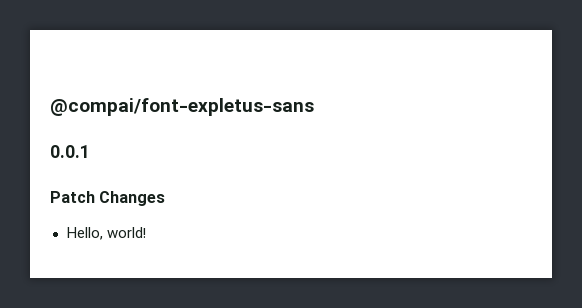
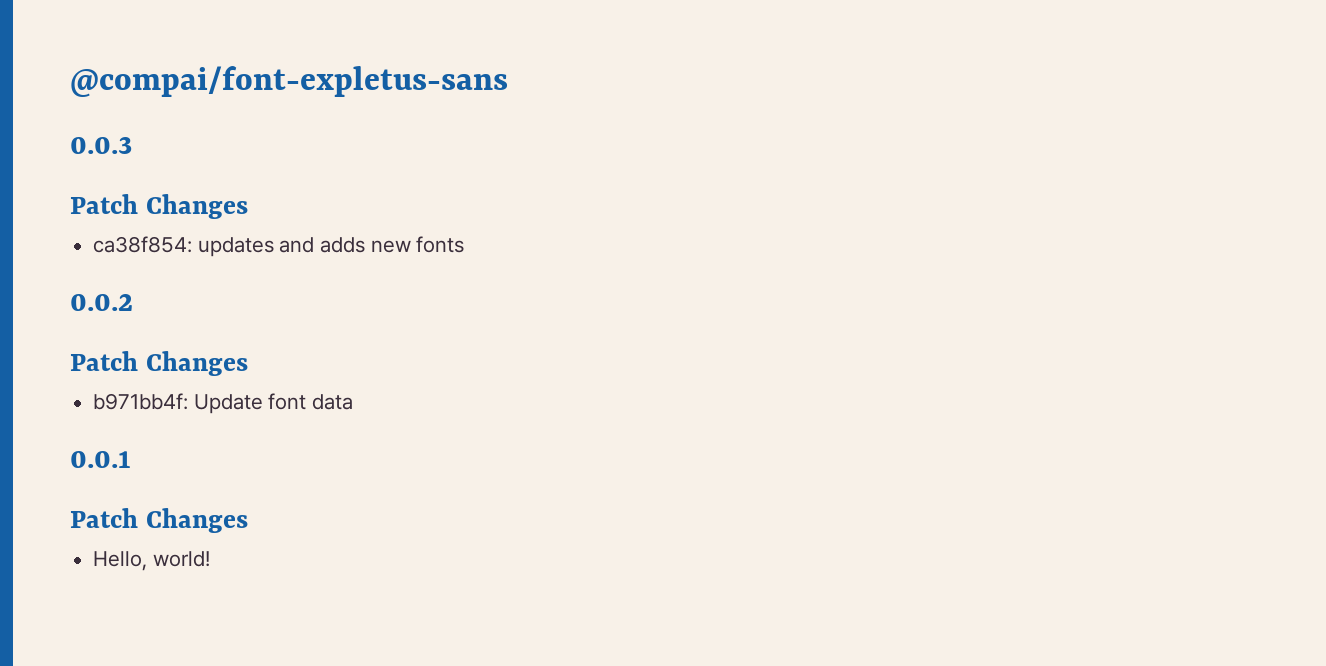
+ 0.0.3
+ Patch Changes
+ ca38f854: updates and adds new fonts
+ 0.0.2
+ Patch Changes
+ b971bb4f: Update font data

